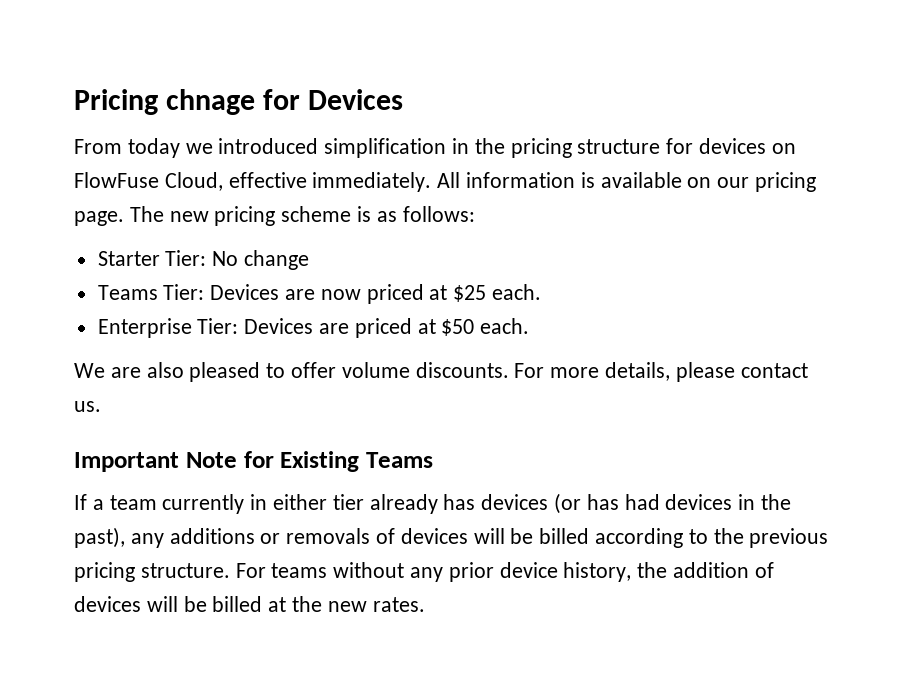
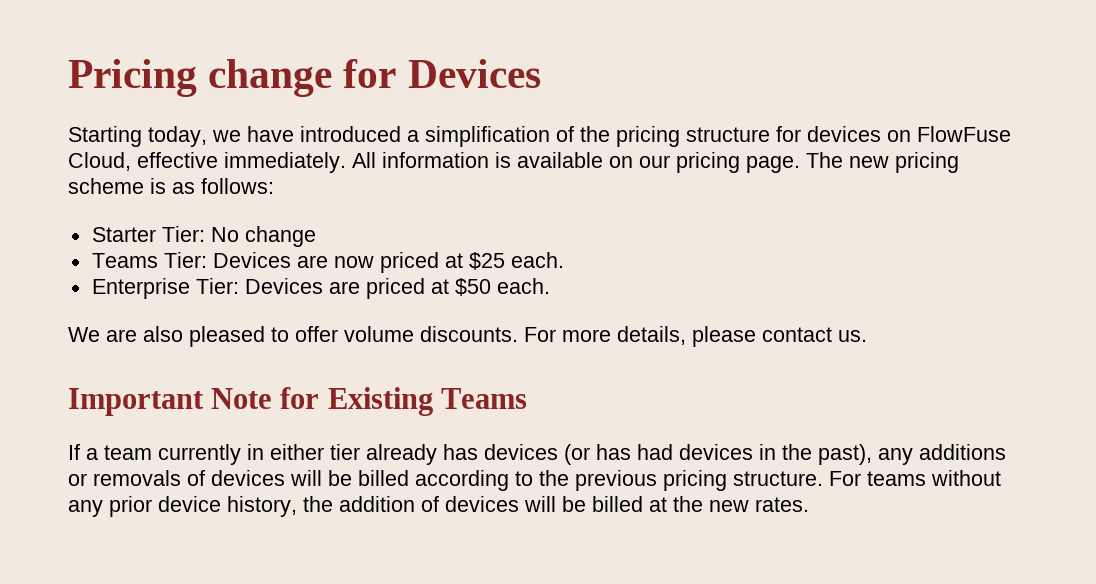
- Pricing chnage for Devices
+ Pricing change for Devices
- From today we introduced simplification in the pricing structure for devices on FlowFuse Cloud, effective immediately.
+ Starting today, we have introduced a simplification of the pricing structure for devices on FlowFuse Cloud, effective immediately.

